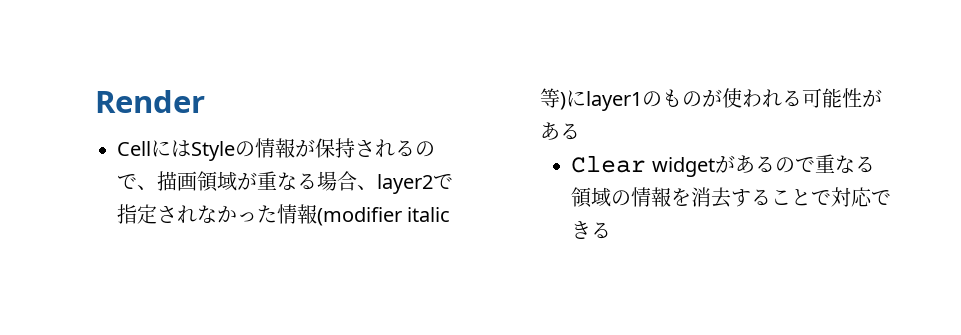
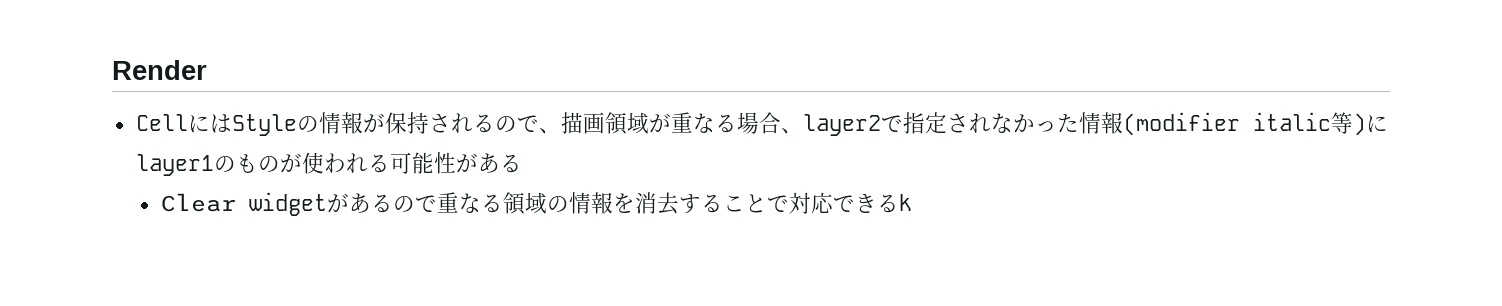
- Clear widgetがあるので重なる領域の情報を消去することで対応できる
+ Clear widgetがあるので重なる領域の情報を消去することで対応できるk

